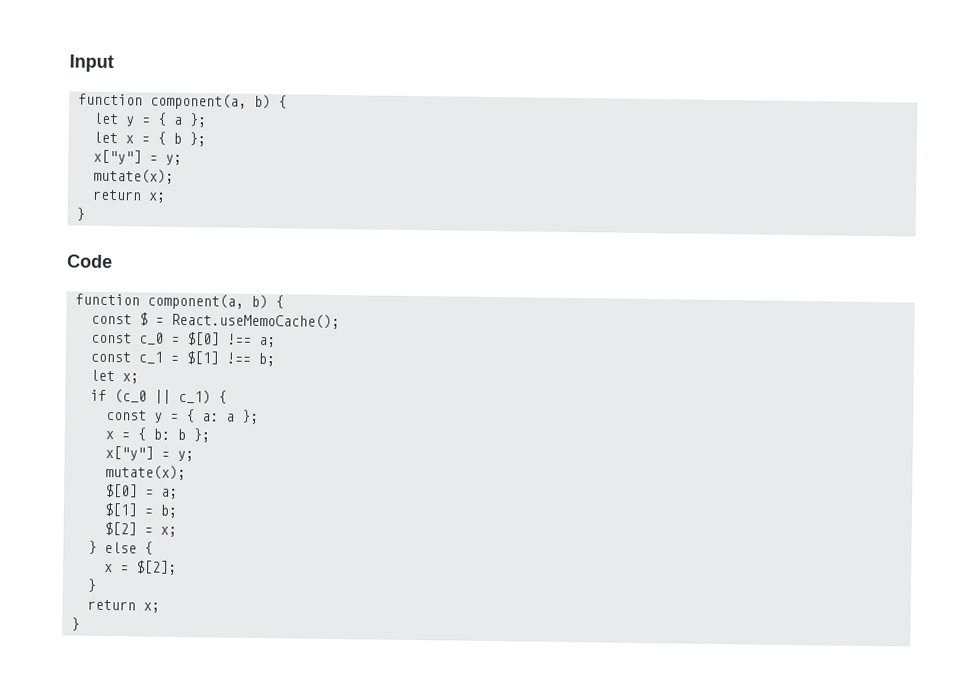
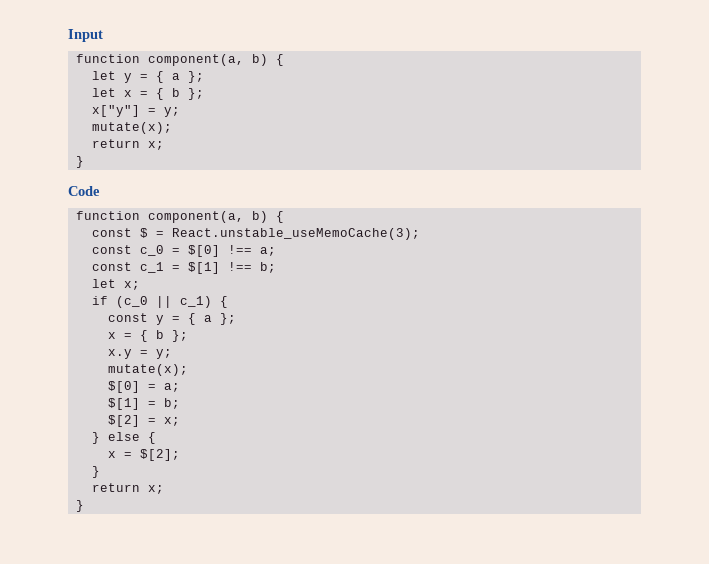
- const $ = React.useMemoCache();
+ const $ = React.unstable_useMemoCache(3);
- const y = { a: a };
- x = { b: b };
- x["y"] = y;
+ const y = { a };
+ x = { b };
+ x.y = y;

